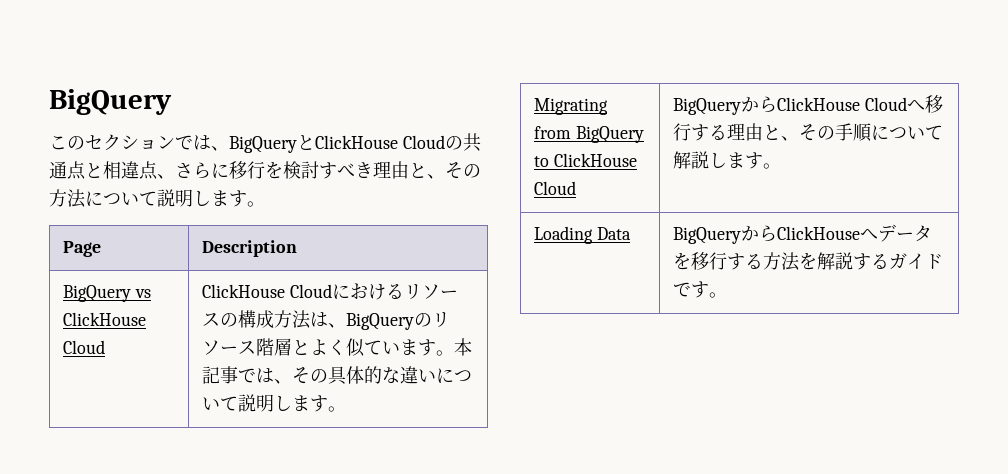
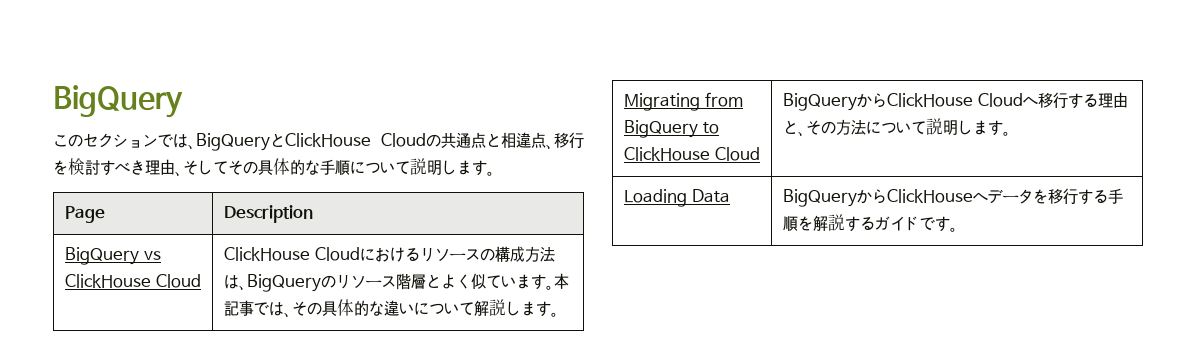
- このセクションでは、BigQueryとClickHouse Cloudの共通点と相違点、さらに移行を検討すべき理由と、その方法について説明します。
+ このセクションでは、BigQueryとClickHouse Cloudの共通点と相違点、移行を検討すべき理由、そしてその具体的な手順について説明します。
- BigQuery vs ClickHouse Cloud | ClickHouse Cloudにおけるリソースの構成方法は、BigQueryのリソース階層とよく似ています。本記事では、その具体的な違いについて説明します。
+ BigQuery vs ClickHouse Cloud | ClickHouse Cloudにおけるリソースの構成方法は、BigQueryのリソース階層とよく似ています。本記事では、その具体的な違いについて解説します。
- Migrating from BigQuery to ClickHouse Cloud | BigQueryからClickHouse Cloudへ移行する理由と、その手順について解説します。
+ Migrating from BigQuery to ClickHouse Cloud | BigQueryからClickHouse Cloudへ移行する理由と、その方法について説明します。
- Loading Data | BigQueryからClickHouseへデータを移行する方法を解説するガイドです。
+ Loading Data | BigQueryからClickHouseへデータを移行する手順を解説するガイドです。

